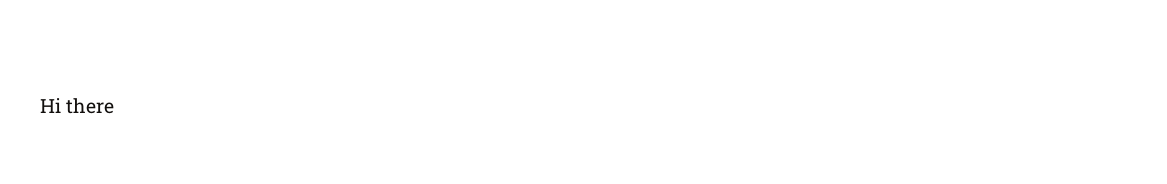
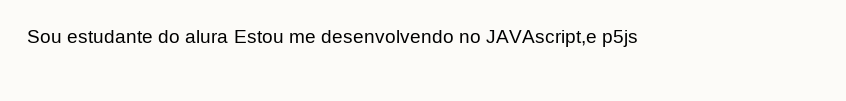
- Hi there
+ Sou estudante do alura Estou me desenvolvendo no JAVAscript,e p5js

